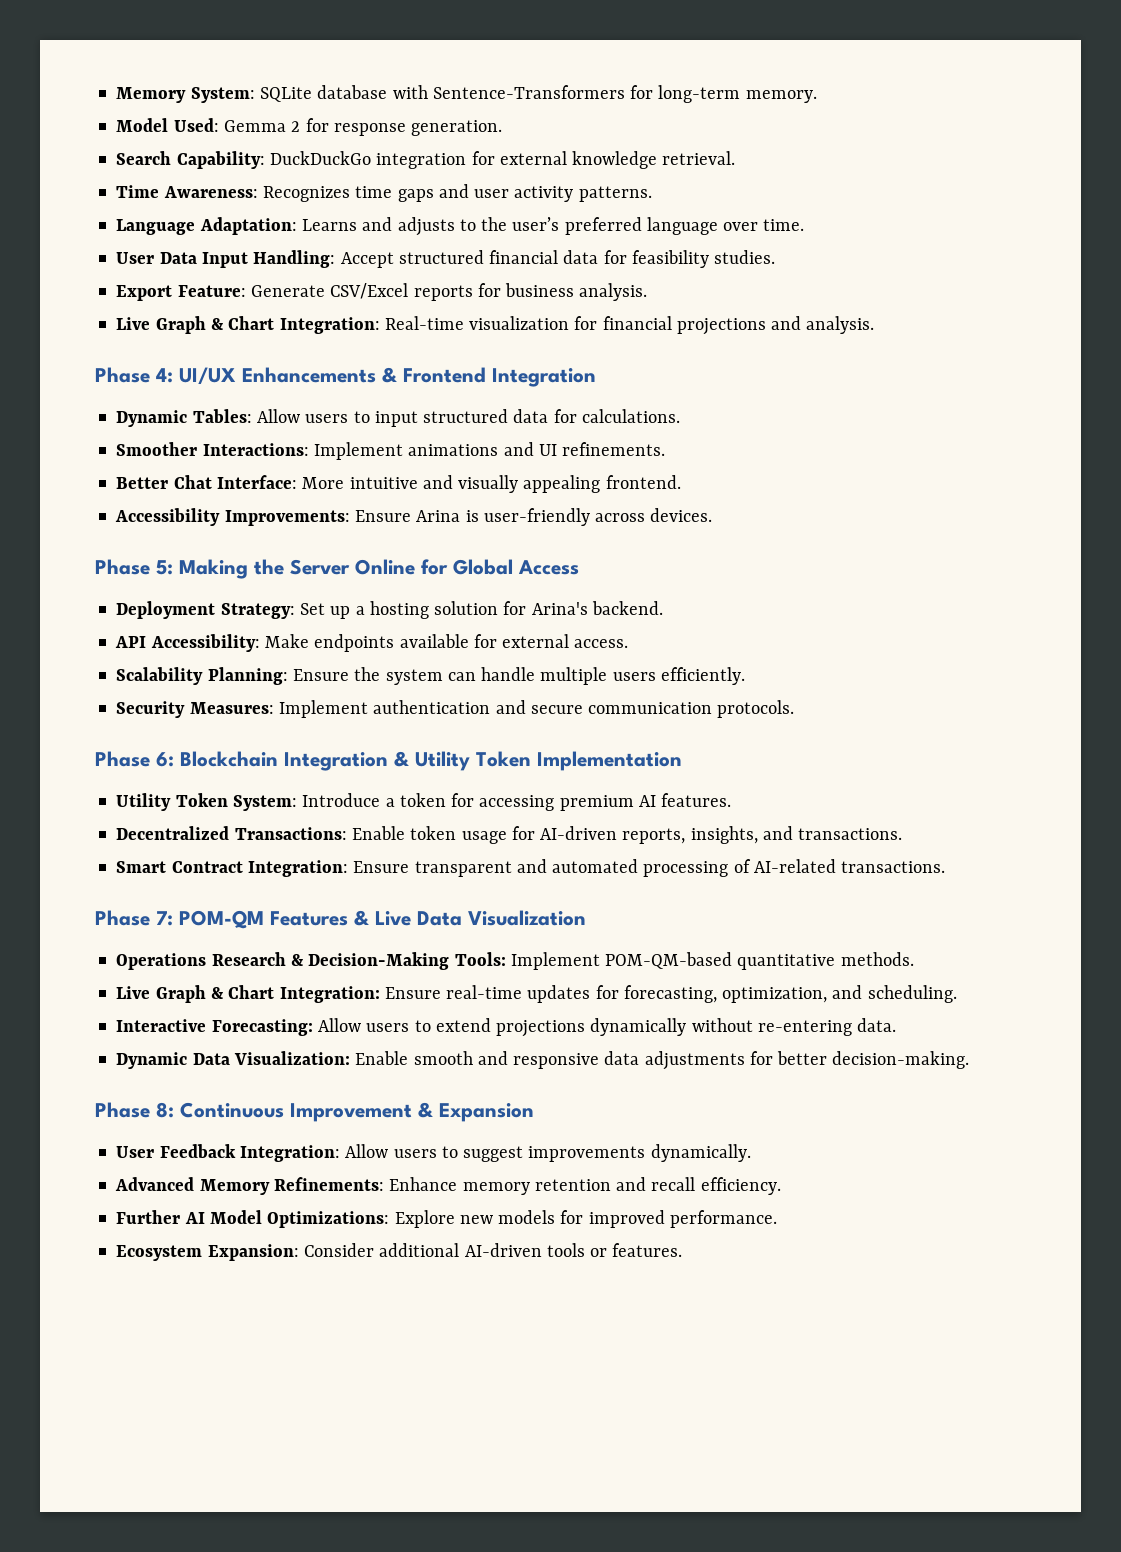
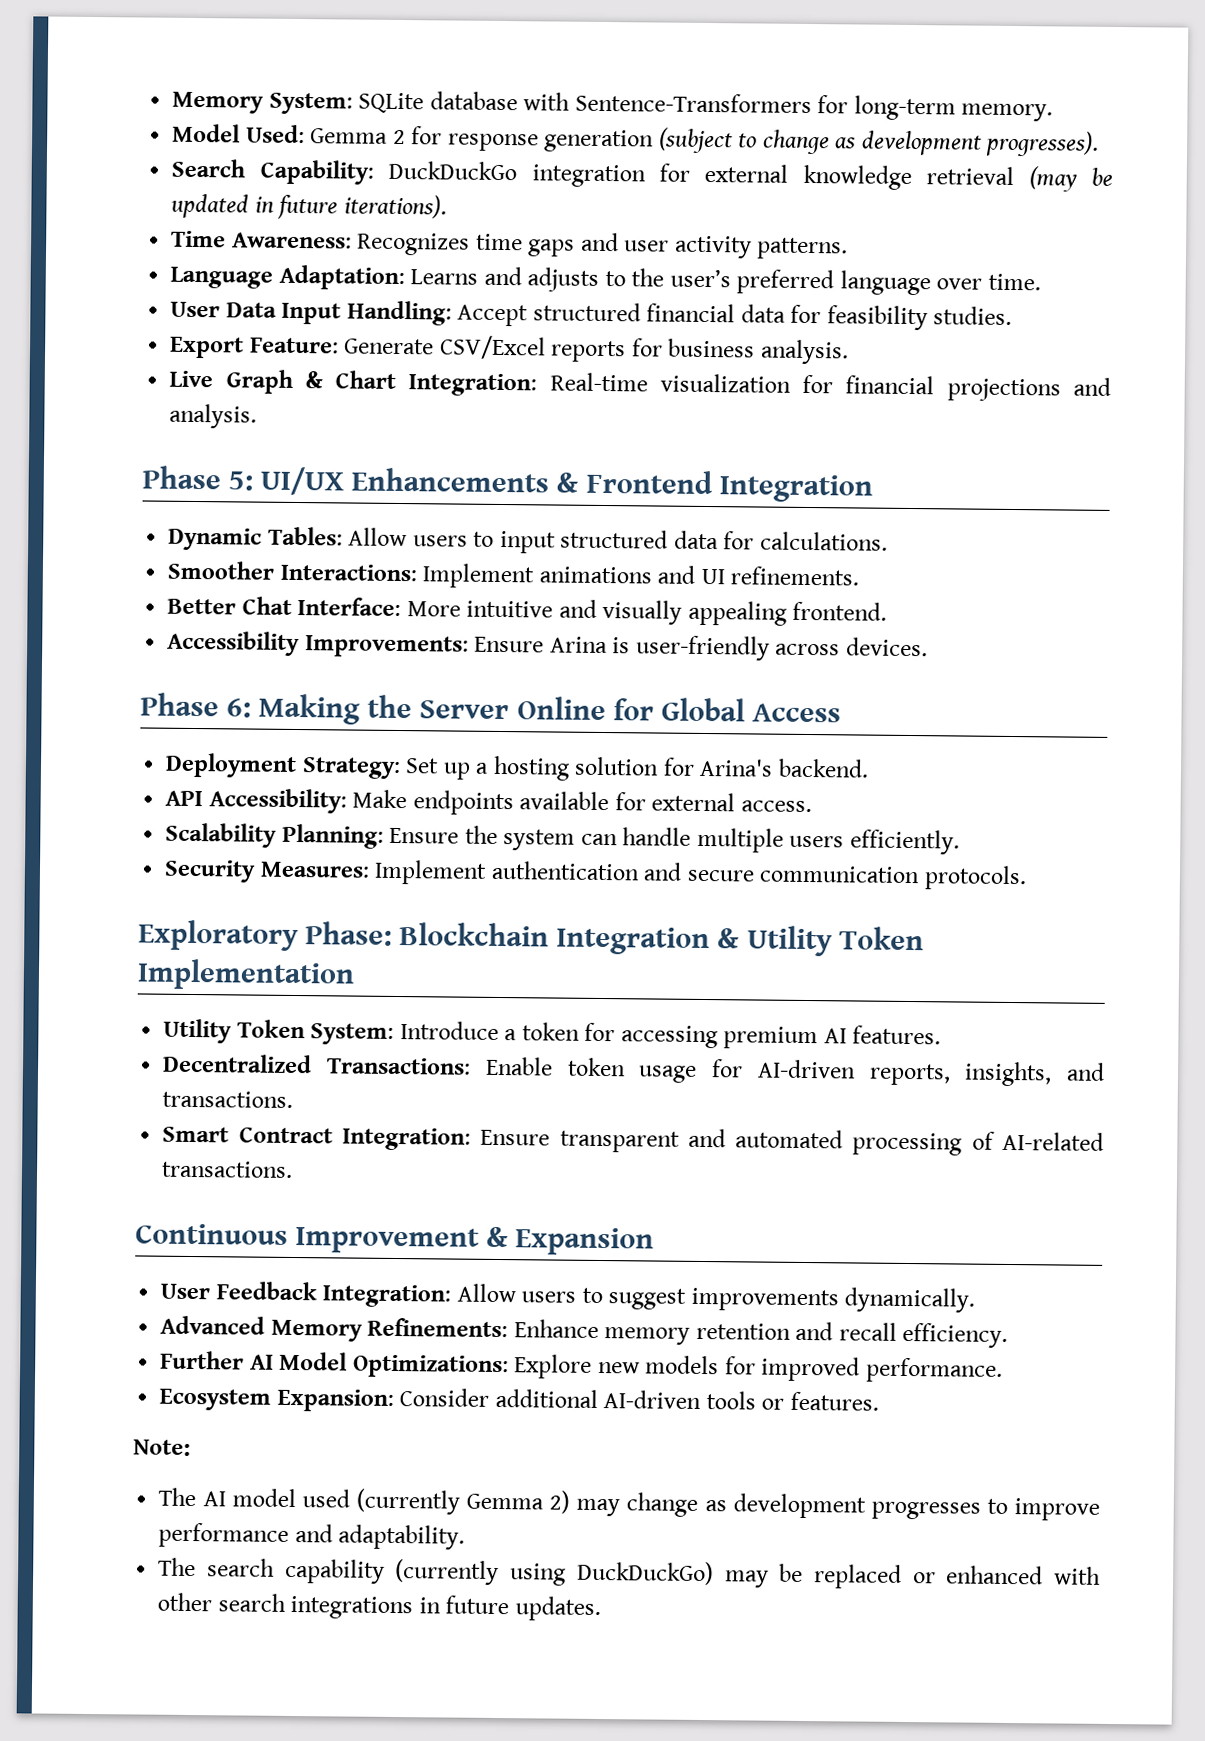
- Model Used: Gemma 2 for response generation.
+ Model Used: Gemma 2 for response generation (subject to change as development progresses).
- Search Capability: DuckDuckGo integration for external knowledge retrieval.
+ Search Capability: DuckDuckGo integration for external knowledge retrieval (may be updated in future iterations).
- Phase 4: UI/UX Enhancements & Frontend Integration
+ Phase 5: UI/UX Enhancements & Frontend Integration
- Phase 5: Making the Server Online for Global Access
+ Phase 6: Making the Server Online for Global Access
- Phase 6: Blockchain Integration & Utility Token Implementation
+ Exploratory Phase: Blockchain Integration & Utility Token Implementation
- Phase 7: POM-QM Features & Live Data Visualization
- Operations Research & Decision-Making Tools: Implement POM-QM-based quantitative methods.
- Live Graph & Chart Integration: Ensure real-time updates for forecasting, optimization, and scheduling.
- Interactive Forecasting: Allow users to extend projections dynamically without re-entering data.
- Dynamic Data Visualization: Enable smooth and responsive data adjustments for better decision-making.
- Phase 8: Continuous Improvement & Expansion
+ Continuous Improvement & Expansion
+ Note:
+ The AI model used (currently Gemma 2) may change as development progresses to improve performance and adaptability.
+ The search capability (currently using DuckDuckGo) may be replaced or enhanced with other search integrations in future updates.

